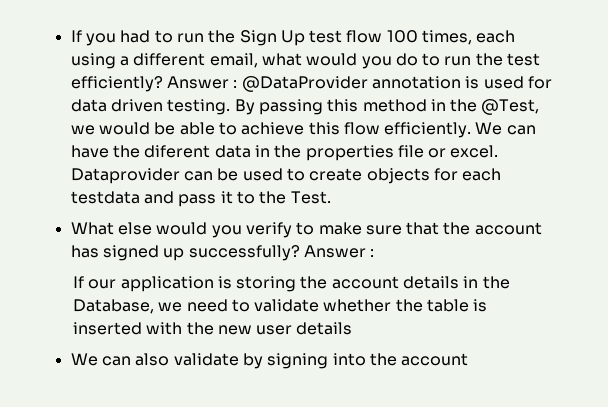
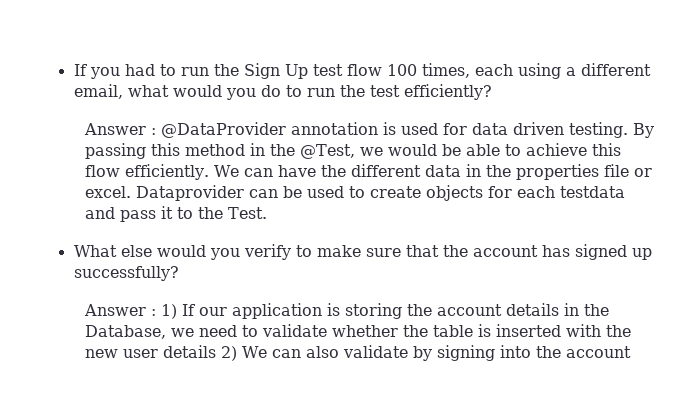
- If you had to run the Sign Up test flow 100 times, each using a different email, what would you do to run the test efficiently? Answer : @DataProvider annotation is used for data driven testing.
+ If you had to run the Sign Up test flow 100 times, each using a different email, what would you do to run the test efficiently?
+ Answer : @DataProvider annotation is used for data driven testing.
- We can have the diferent data in the properties file or excel.
+ We can have the different data in the properties file or excel.
- What else would you verify to make sure that the account has signed up successfully? Answer :
- If our application is storing the account details in the Database, we need to validate whether the table is inserted with the new user details
- We can also validate by signing into the account
+ What else would you verify to make sure that the account has signed up successfully?
+ Answer : 1) If our application is storing the account details in the Database, we need to validate whether the table is inserted with the new user details 2) We can also validate by signing into the account

